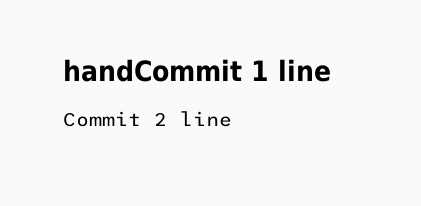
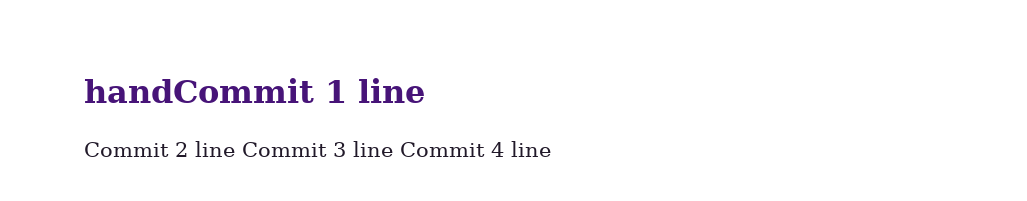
- Commit 2 line
+ Commit 2 line Commit 3 line Commit 4 line

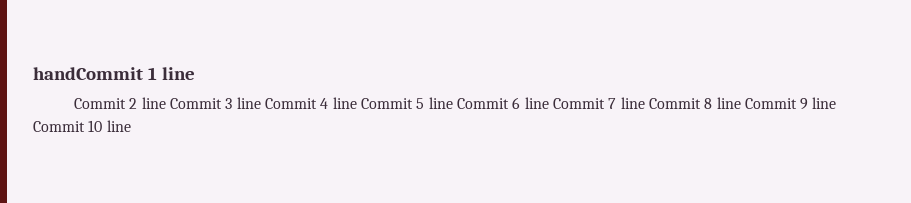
- Commit 2 line Commit 3 line Commit 4 line
+ Commit 2 line Commit 3 line Commit 4 line Commit 5 line Commit 6 line Commit 7 line Commit 8 line Commit 9 line Commit 10 line

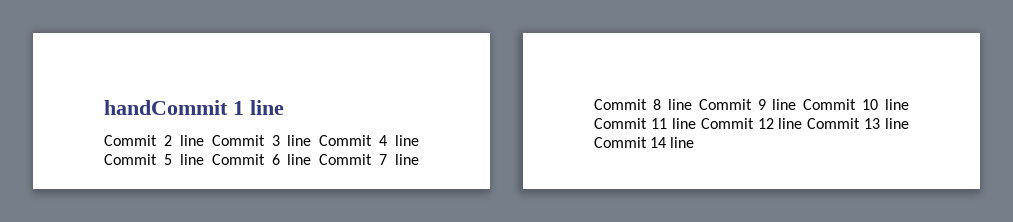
- Commit 2 line Commit 3 line Commit 4 line Commit 5 line Commit 6 line Commit 7 line Commit 8 line Commit 9 line Commit 10 line
+ Commit 2 line Commit 3 line Commit 4 line Commit 5 line Commit 6 line Commit 7 line Commit 8 line Commit 9 line Commit 10 line Commit 11 line Commit 12 line Commit 13 line Commit 14 line

